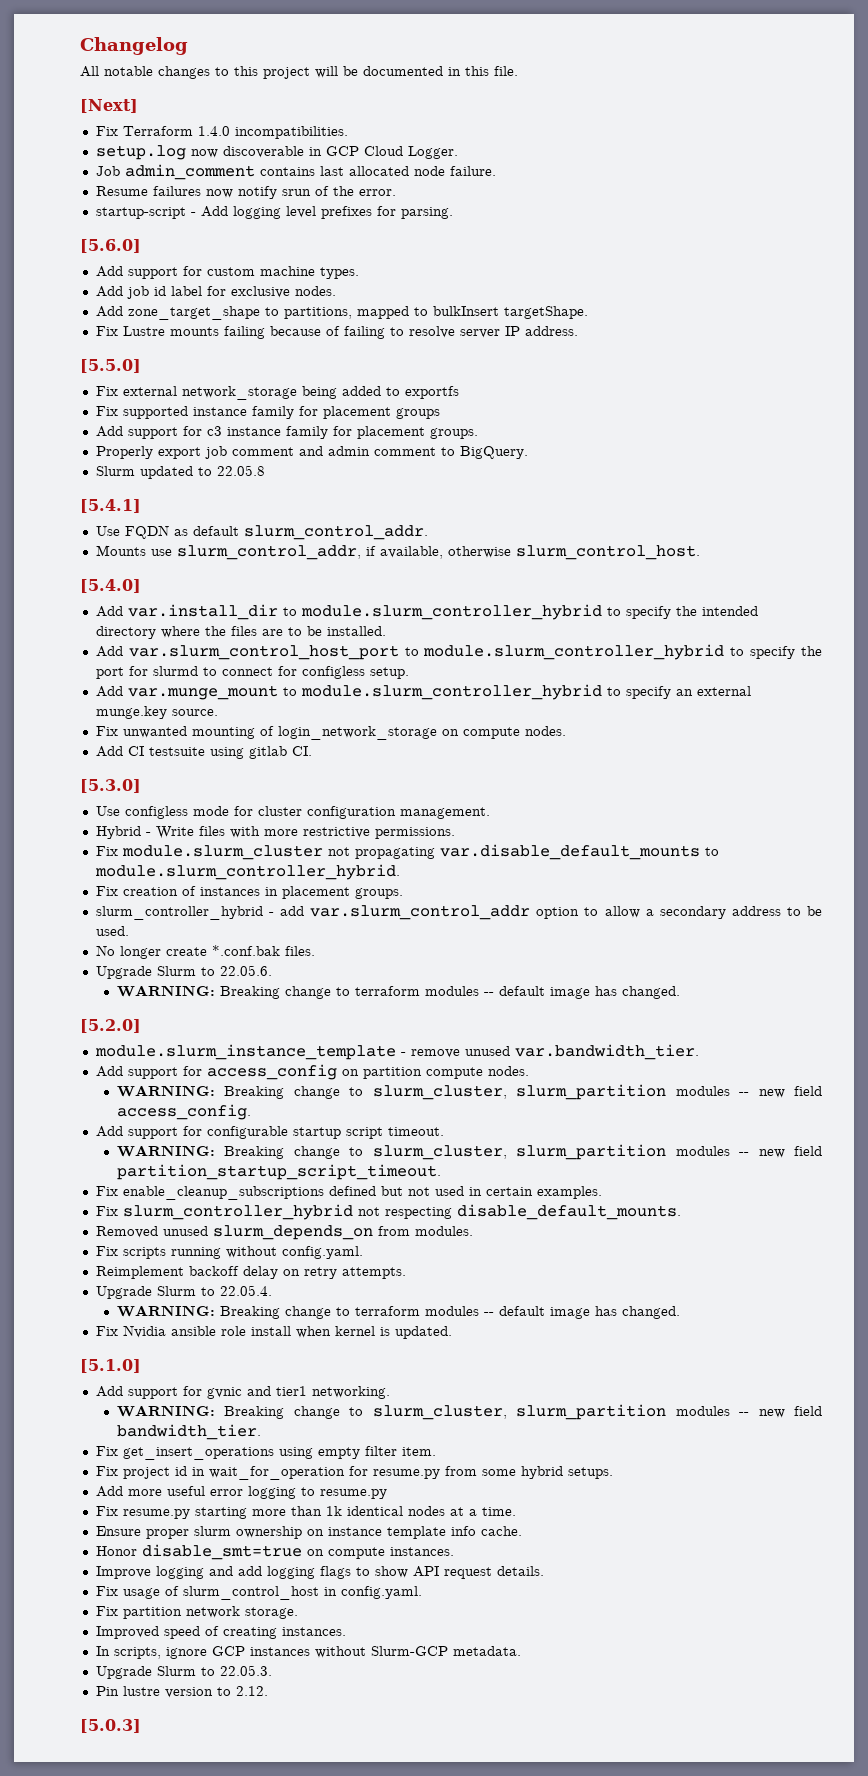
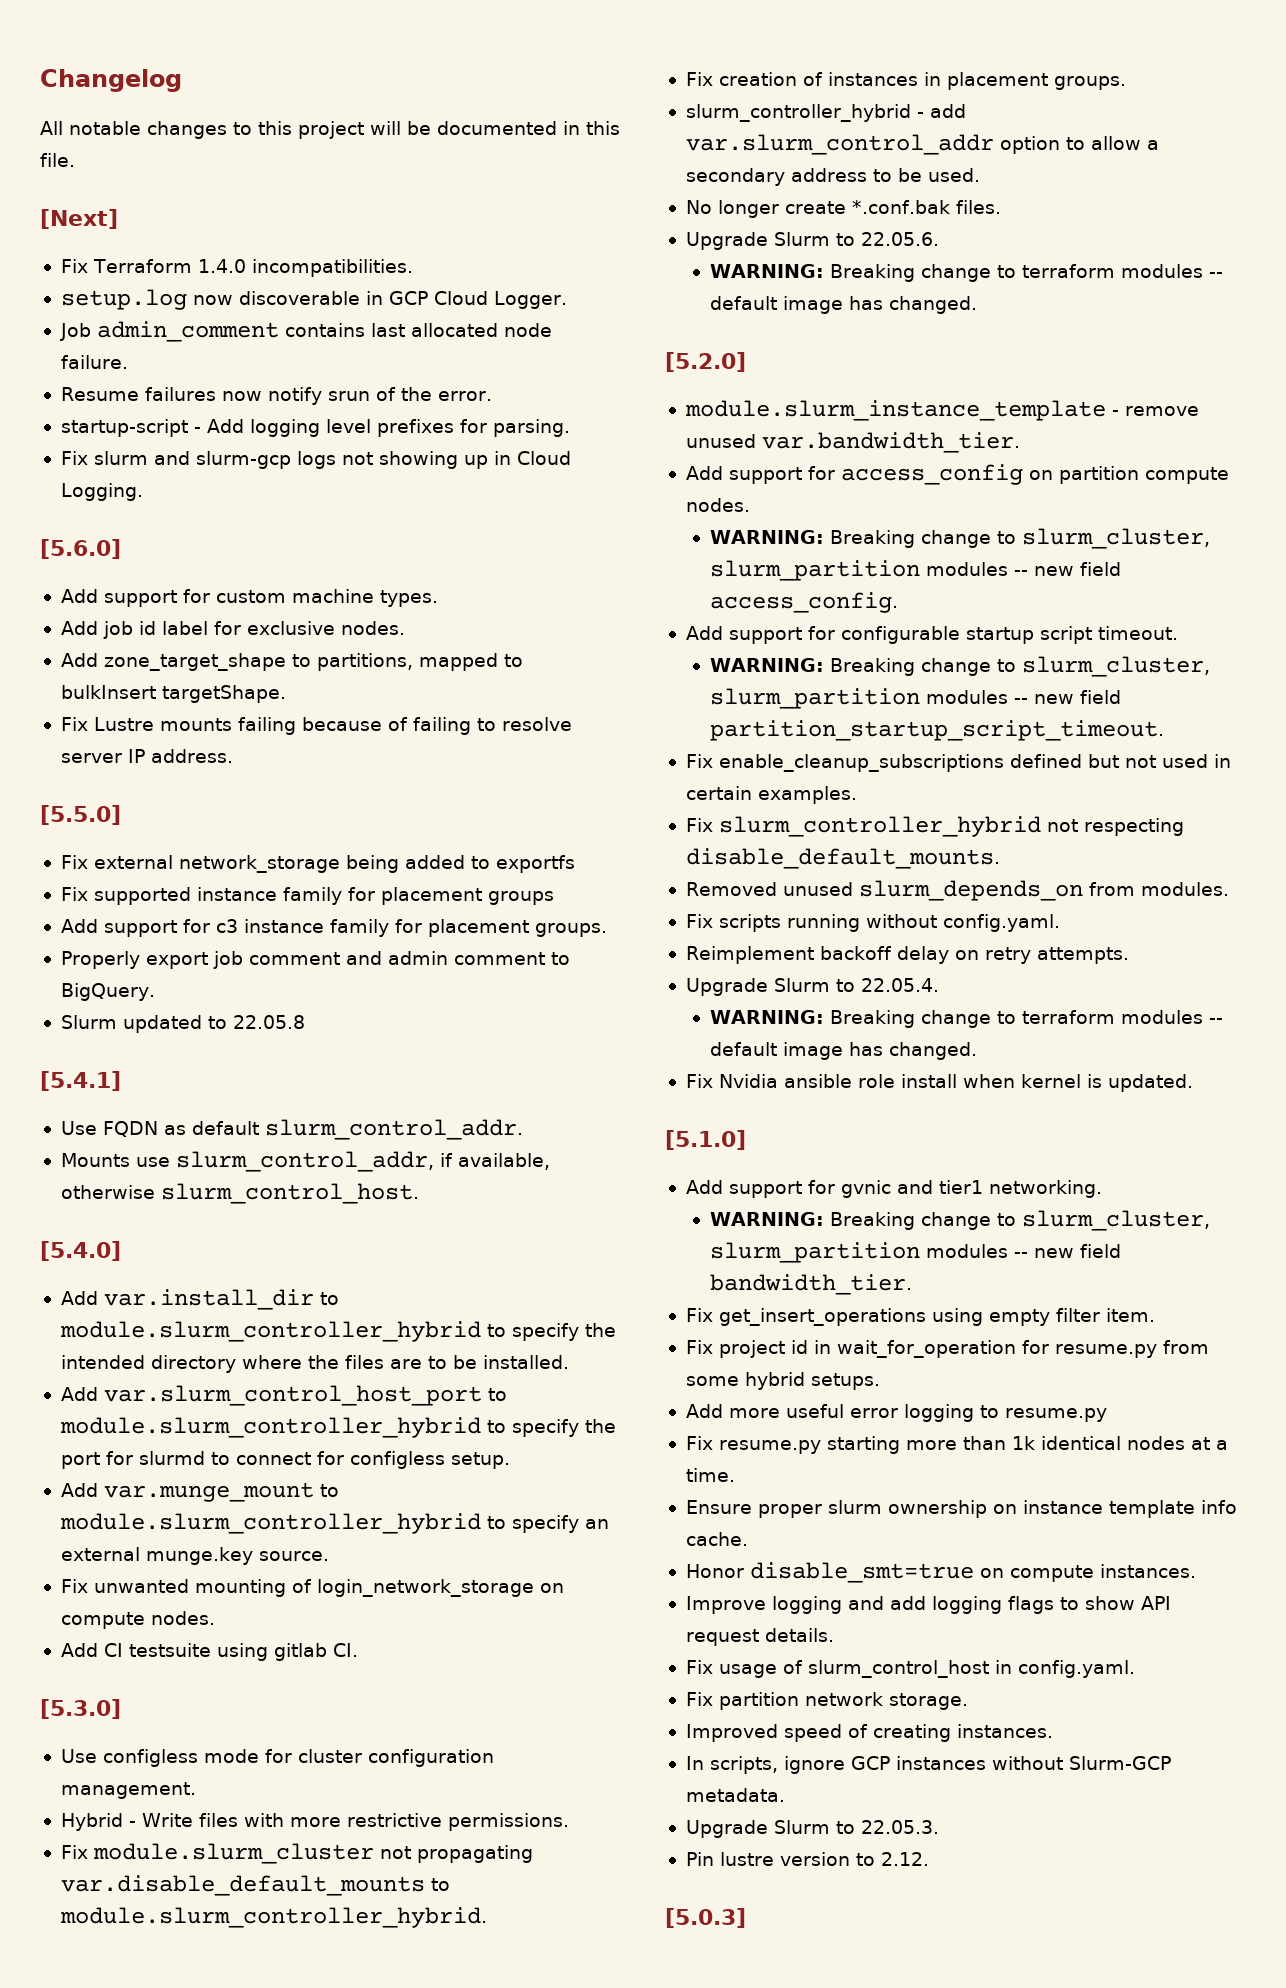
+ Fix slurm and slurm-gcp logs not showing up in Cloud Logging.

